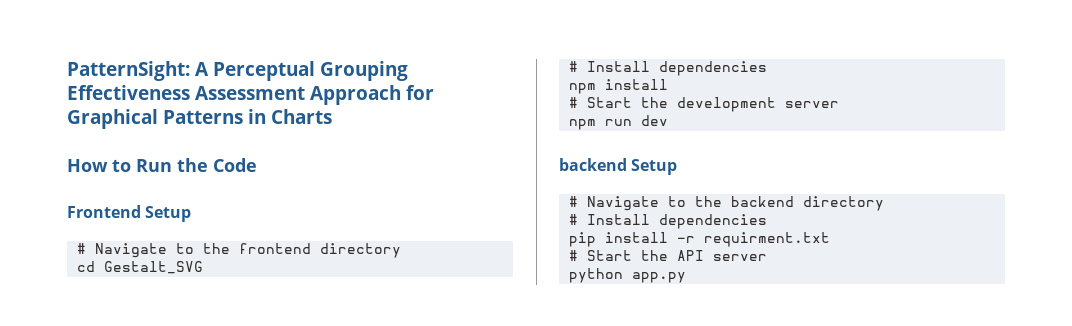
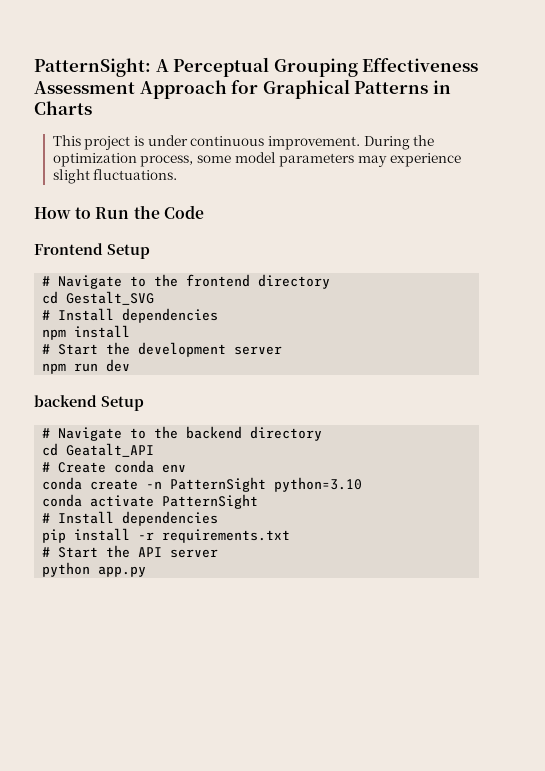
+ This project is under continuous improvement. During the optimization process, some model parameters may experience slight fluctuations.
+ cd Geatalt_API
+ # Create conda env
+ conda create -n PatternSight python=3.10
+ conda activate PatternSight
- pip install -r requirment.txt
+ pip install -r requirements.txt

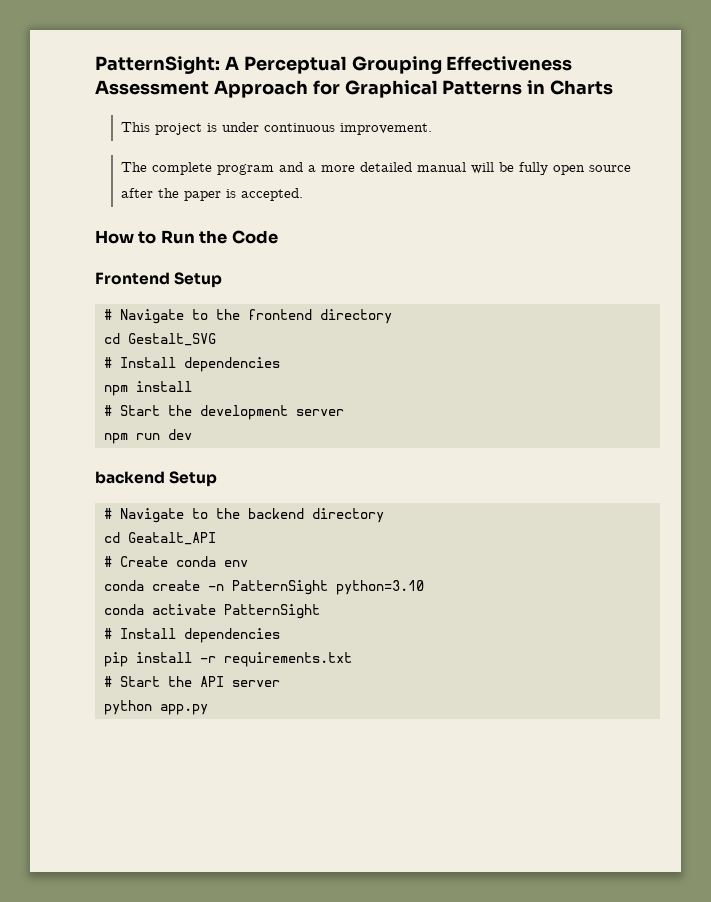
- This project is under continuous improvement. During the optimization process, some model parameters may experience slight fluctuations.
+ This project is under continuous improvement.
+ The complete program and a more detailed manual will be fully open source after the paper is accepted.

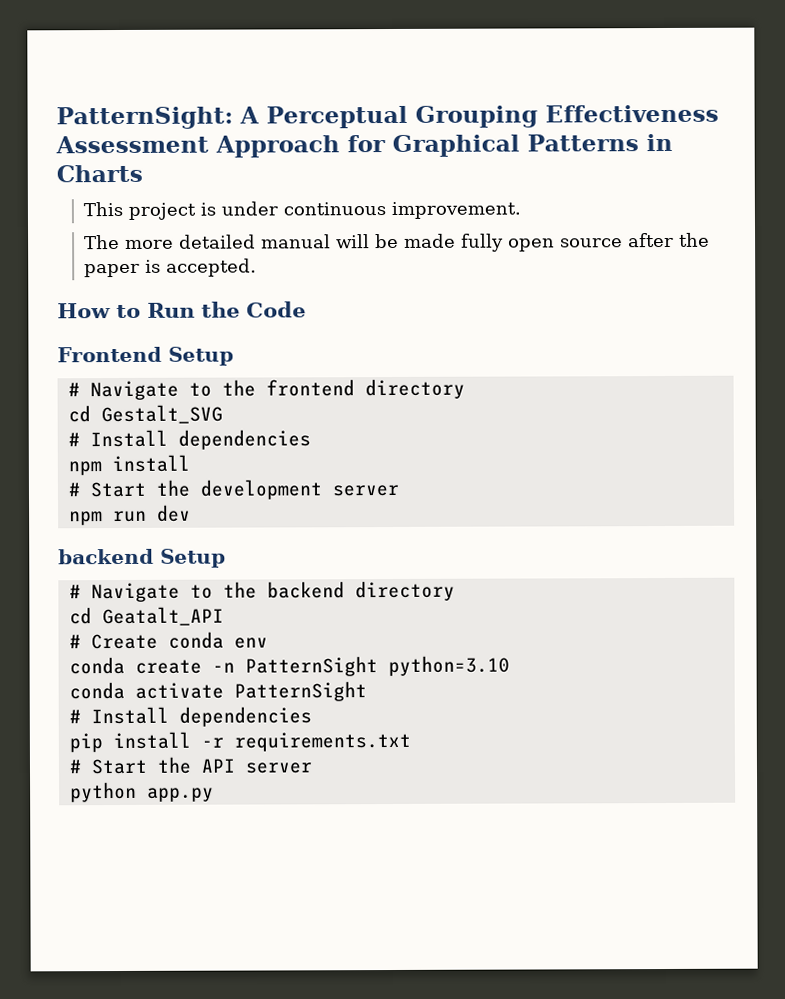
- The complete program and a more detailed manual will be fully open source after the paper is accepted.
+ The more detailed manual will be made fully open source after the paper is accepted.

